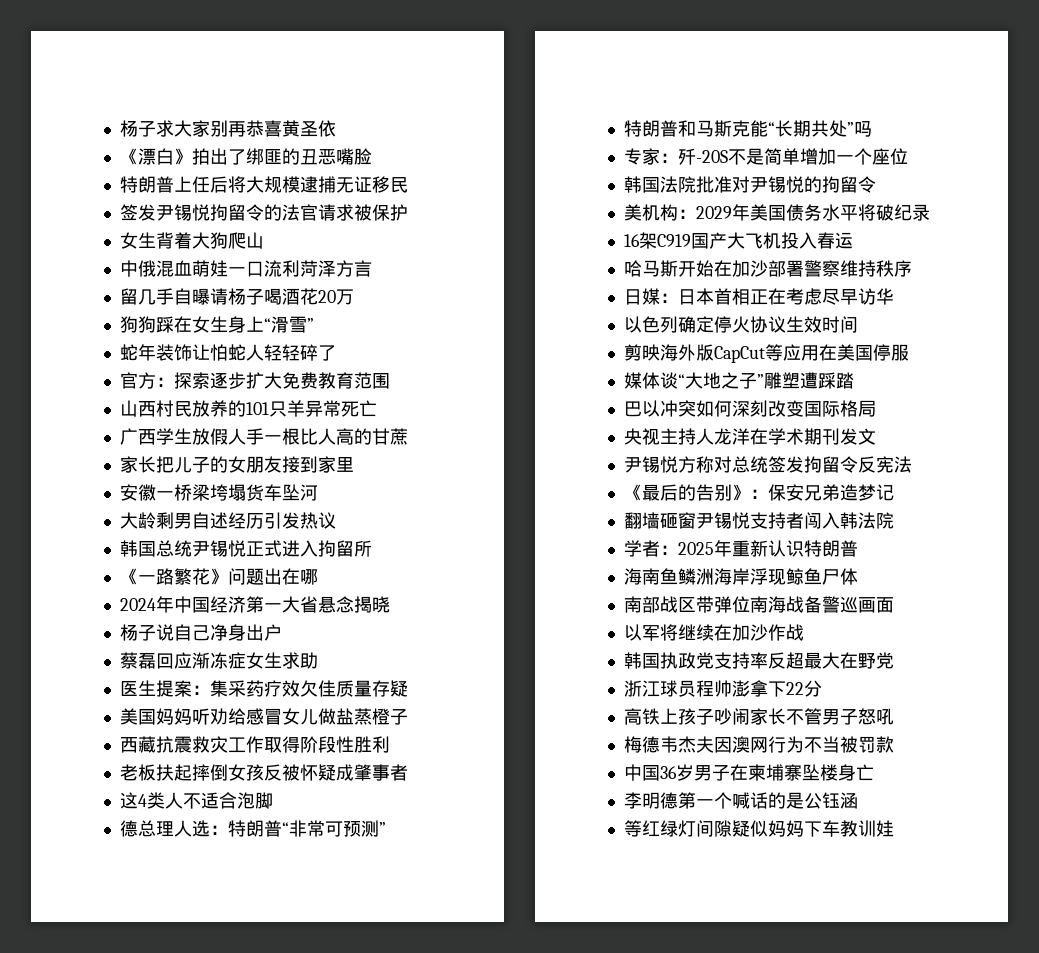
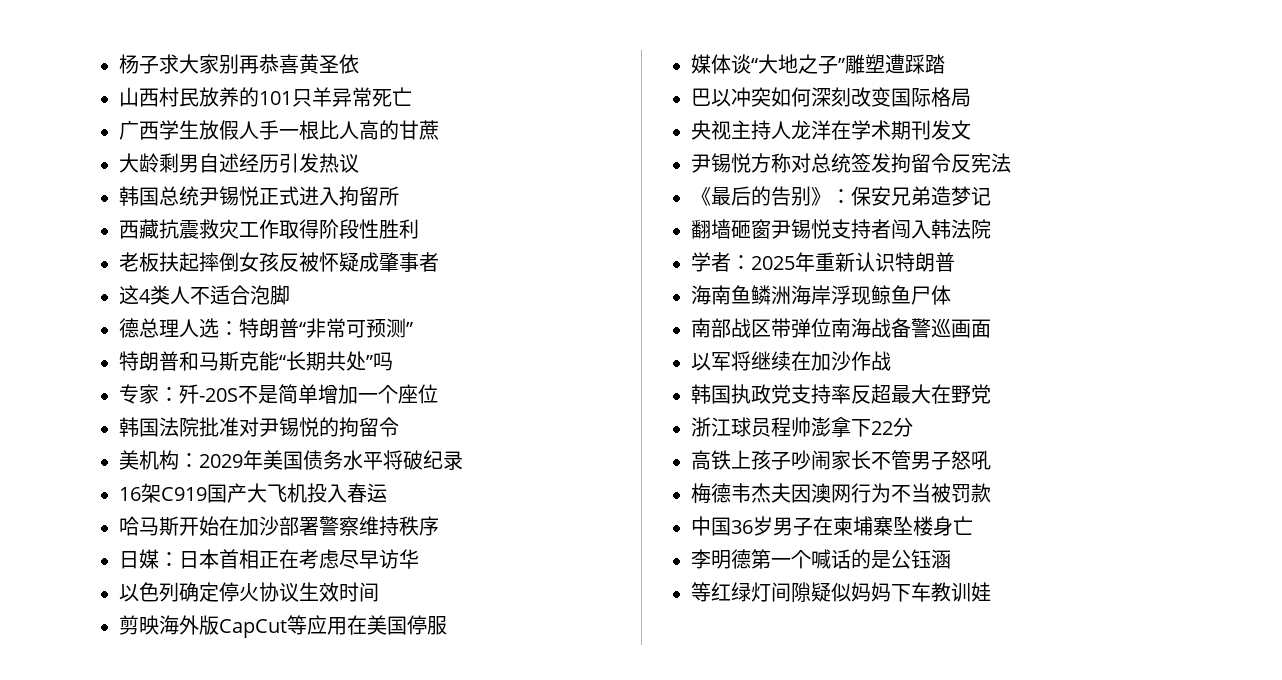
- 《漂白》拍出了绑匪的丑恶嘴脸
- 特朗普上任后将大规模逮捕无证移民
- 签发尹锡悦拘留令的法官请求被保护
- 女生背着大狗爬山
- 中俄混血萌娃一口流利菏泽方言
- 留几手自曝请杨子喝酒花20万
- 狗狗踩在女生身上“滑雪”
- 蛇年装饰让怕蛇人轻轻碎了
- 官方：探索逐步扩大免费教育范围
- 家长把儿子的女朋友接到家里
- 安徽一桥梁垮塌货车坠河
- 《一路繁花》问题出在哪
- 2024年中国经济第一大省悬念揭晓
- 杨子说自己净身出户
- 蔡磊回应渐冻症女生求助
- 医生提案：集采药疗效欠佳质量存疑
- 美国妈妈听劝给感冒女儿做盐蒸橙子

